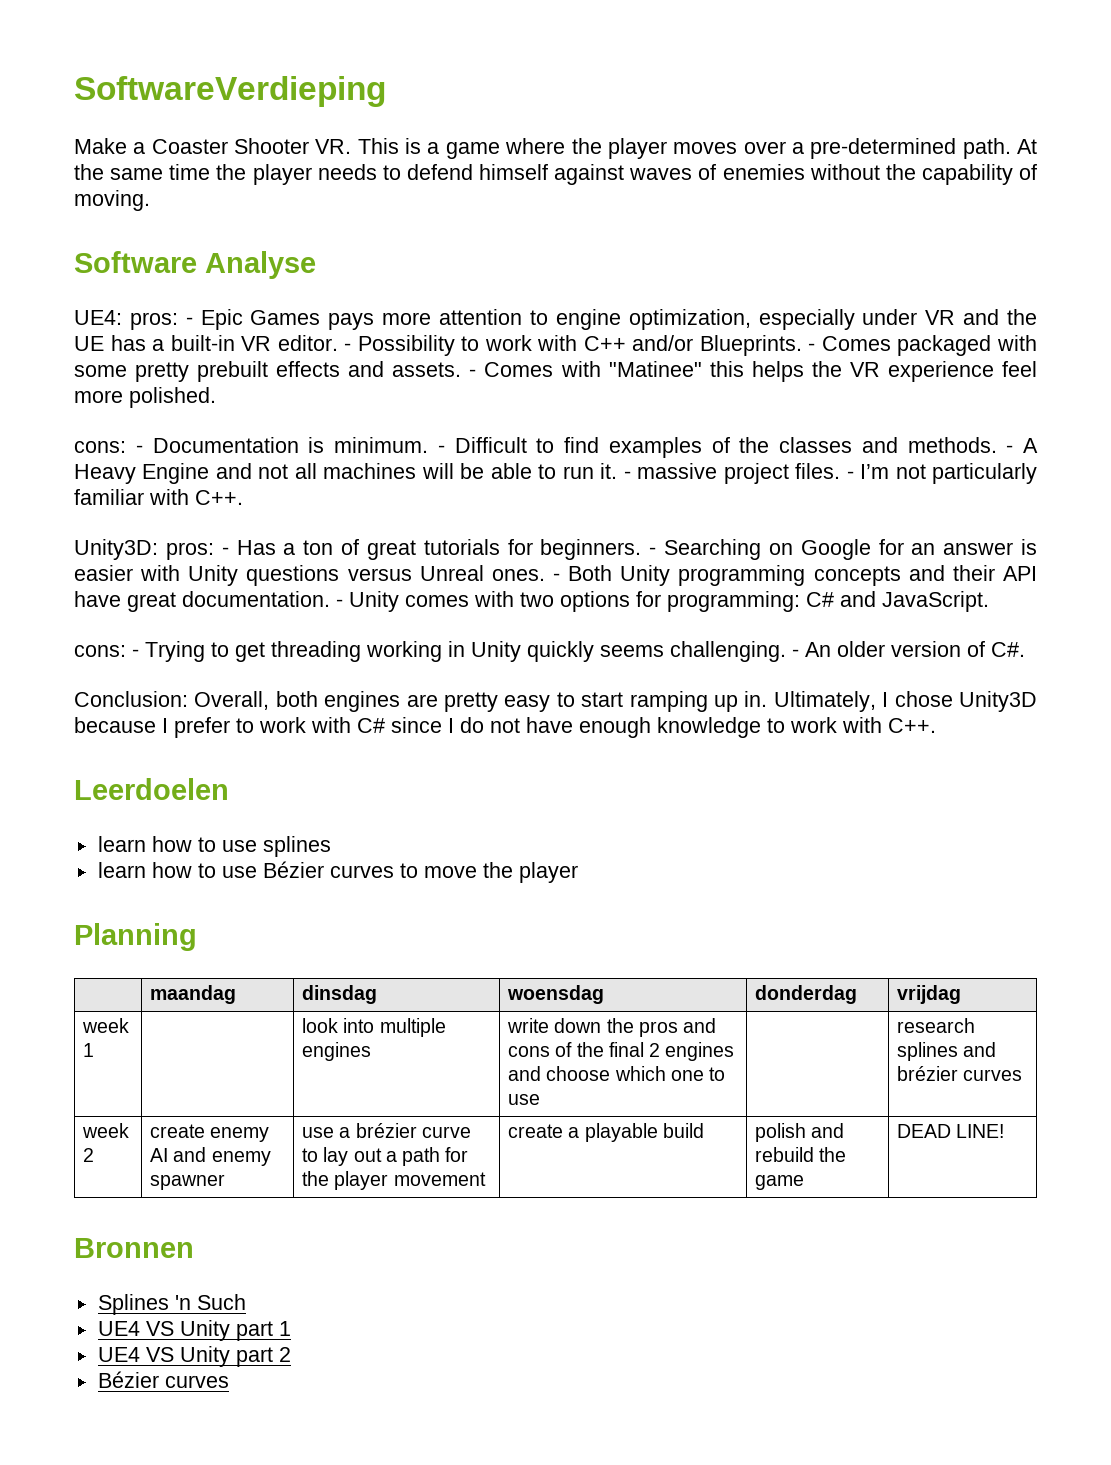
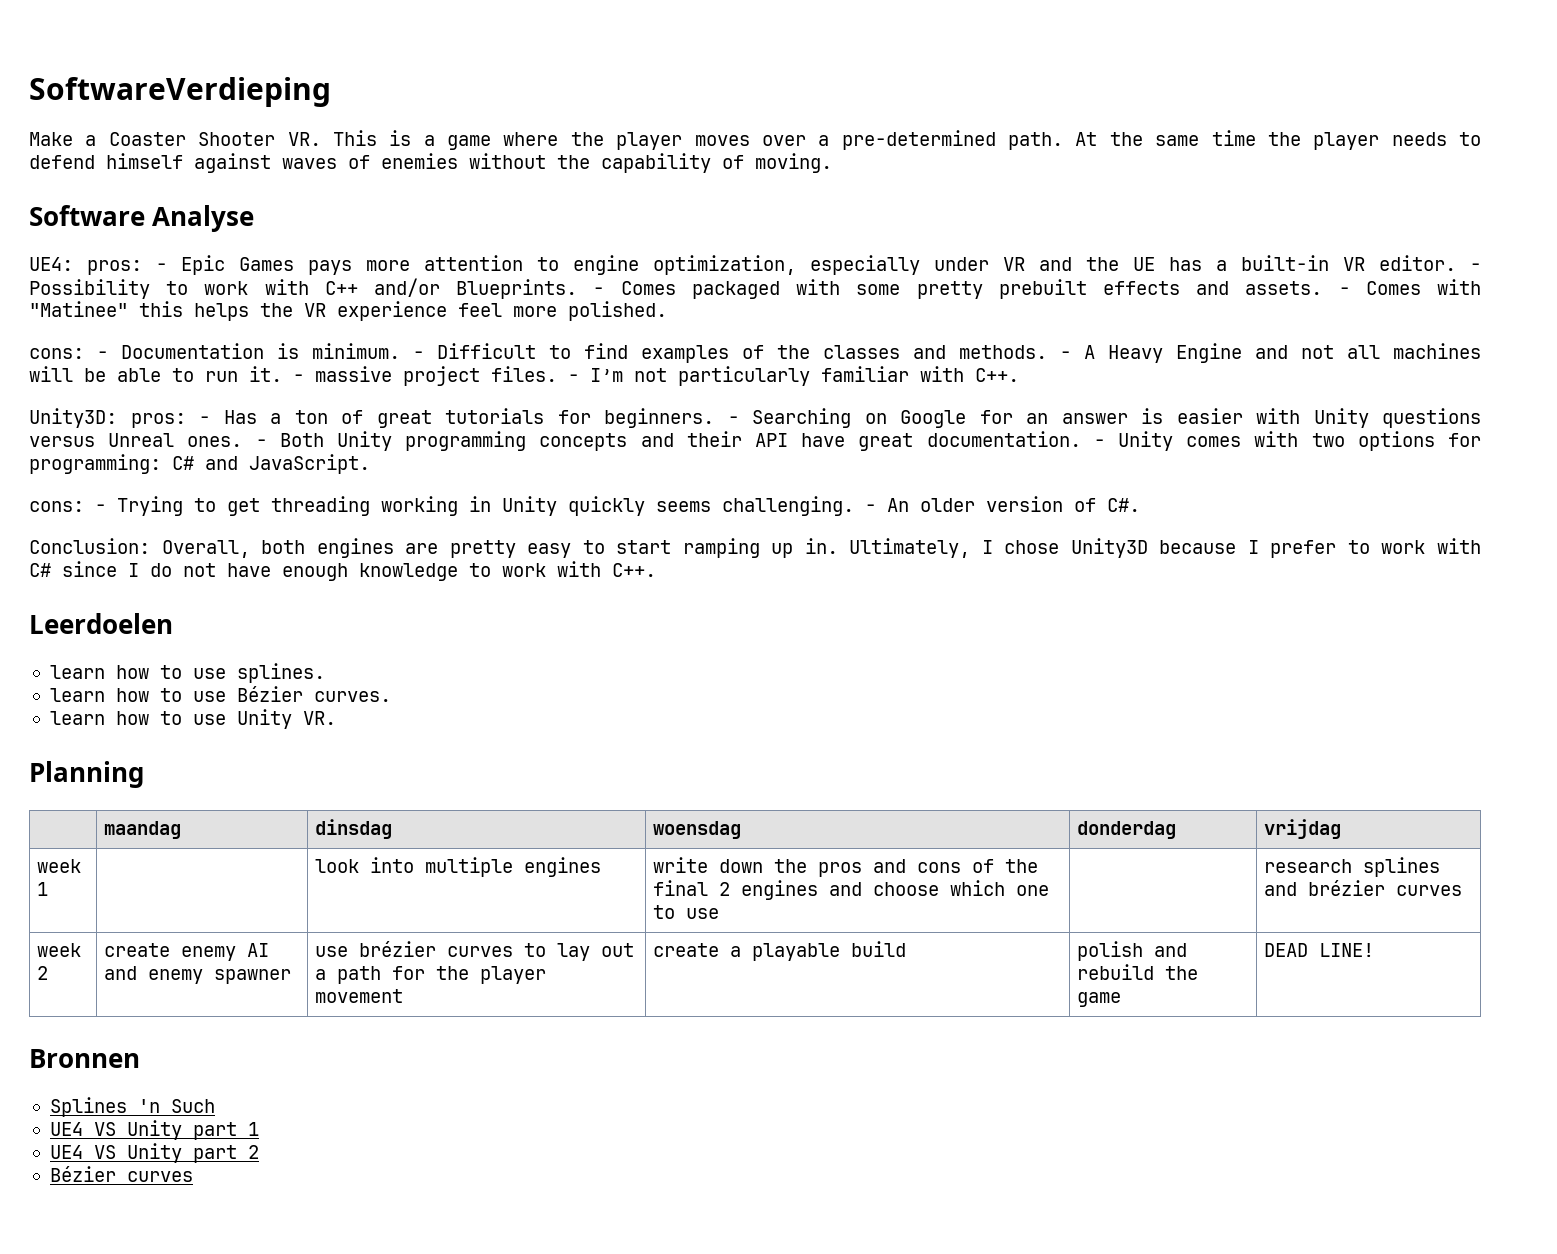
- learn how to use splines
+ learn how to use splines.
- learn how to use Bézier curves to move the player
+ learn how to use Bézier curves.
+ learn how to use Unity VR.
- week 2 | create enemy AI and enemy spawner | use a brézier curve to lay out a path for the player movement | create a playable build | polish and rebuild the game | DEAD LINE!
+ week 2 | create enemy AI and enemy spawner | use brézier curves to lay out a path for the player movement | create a playable build | polish and rebuild the game | DEAD LINE!

